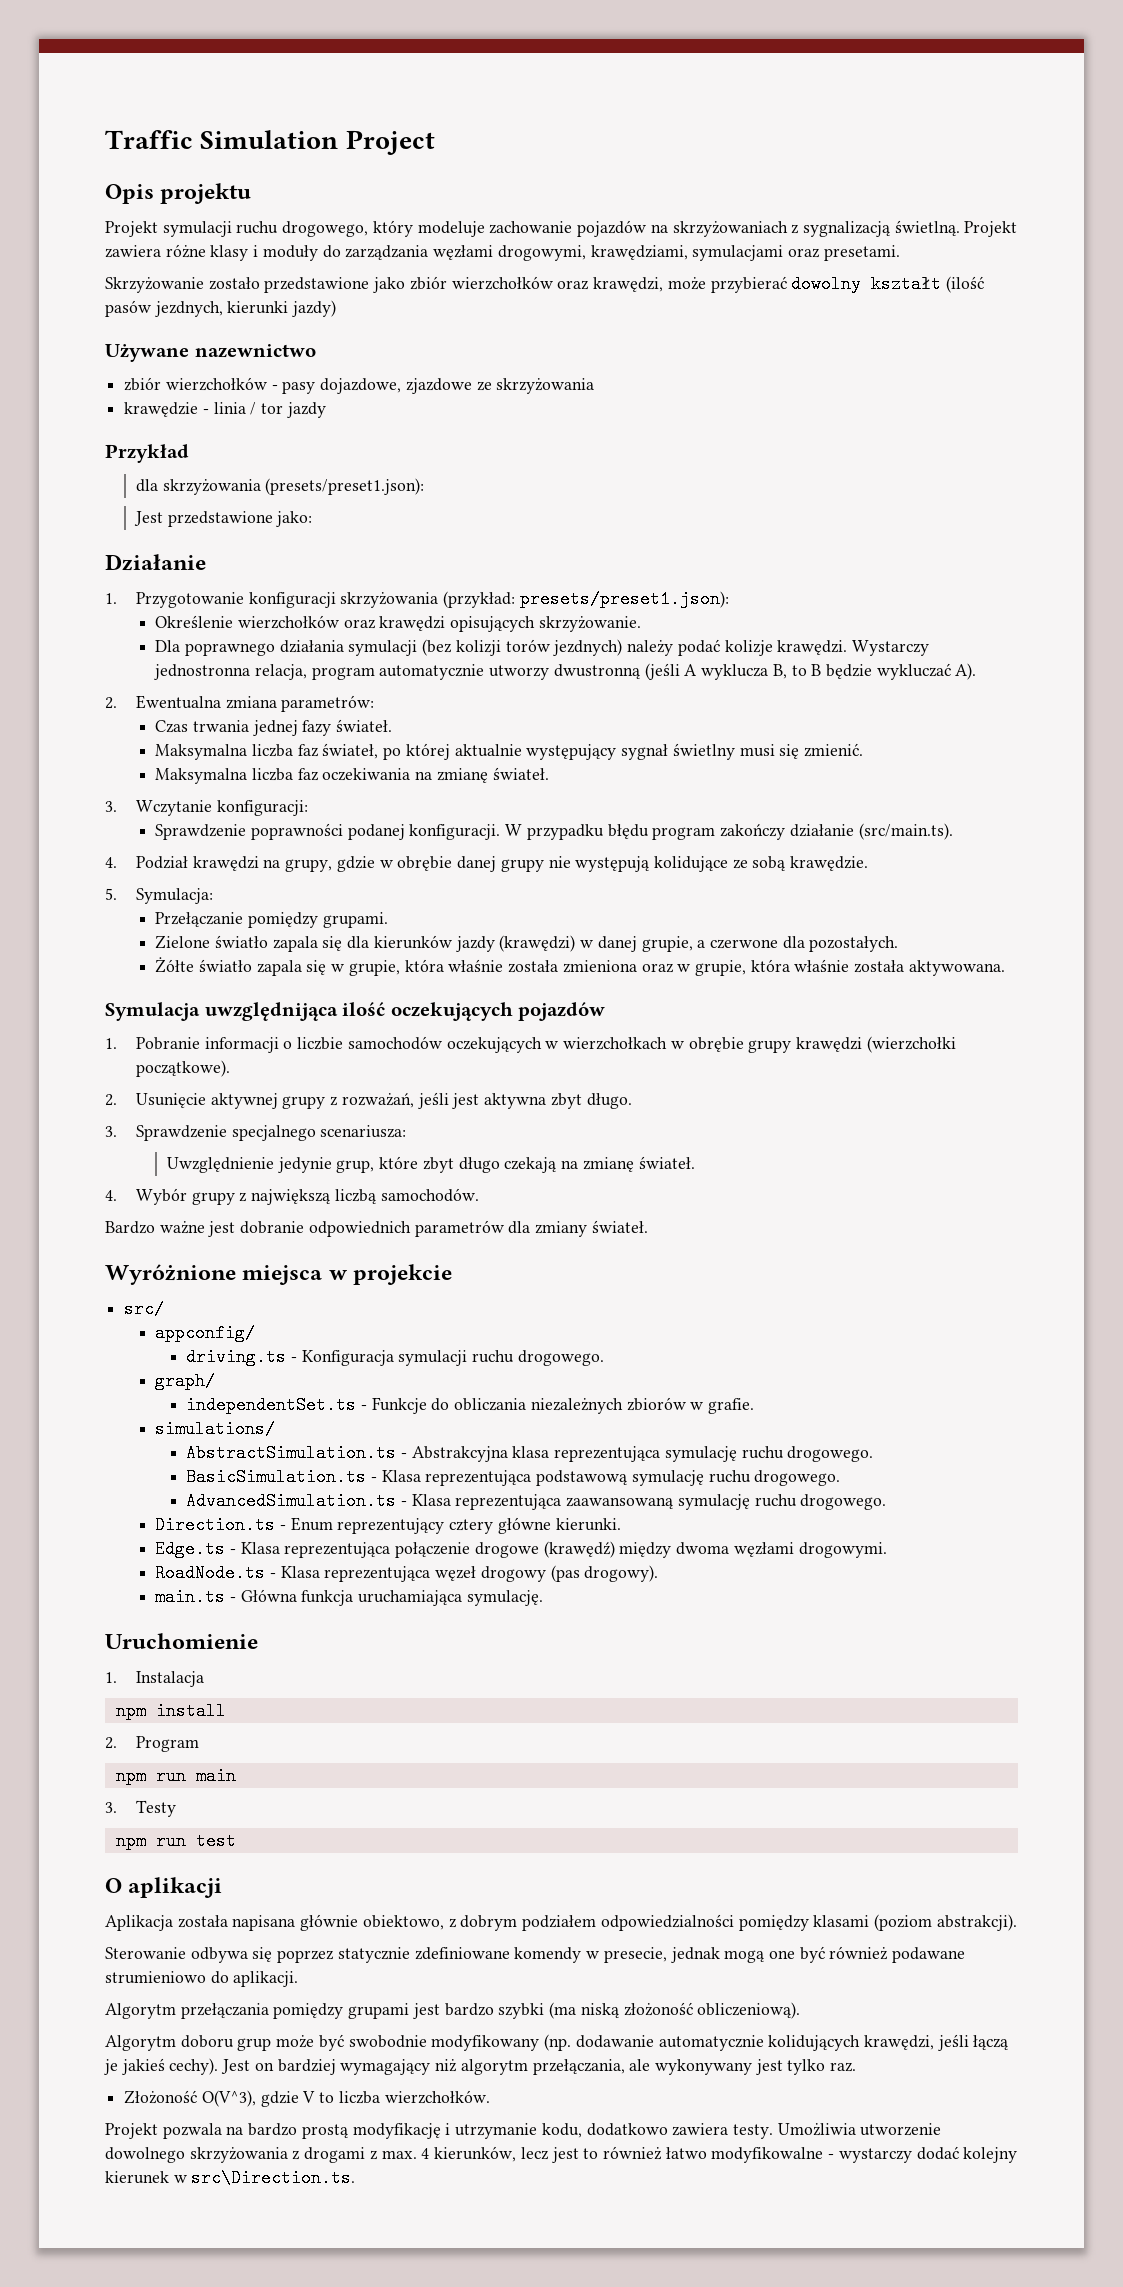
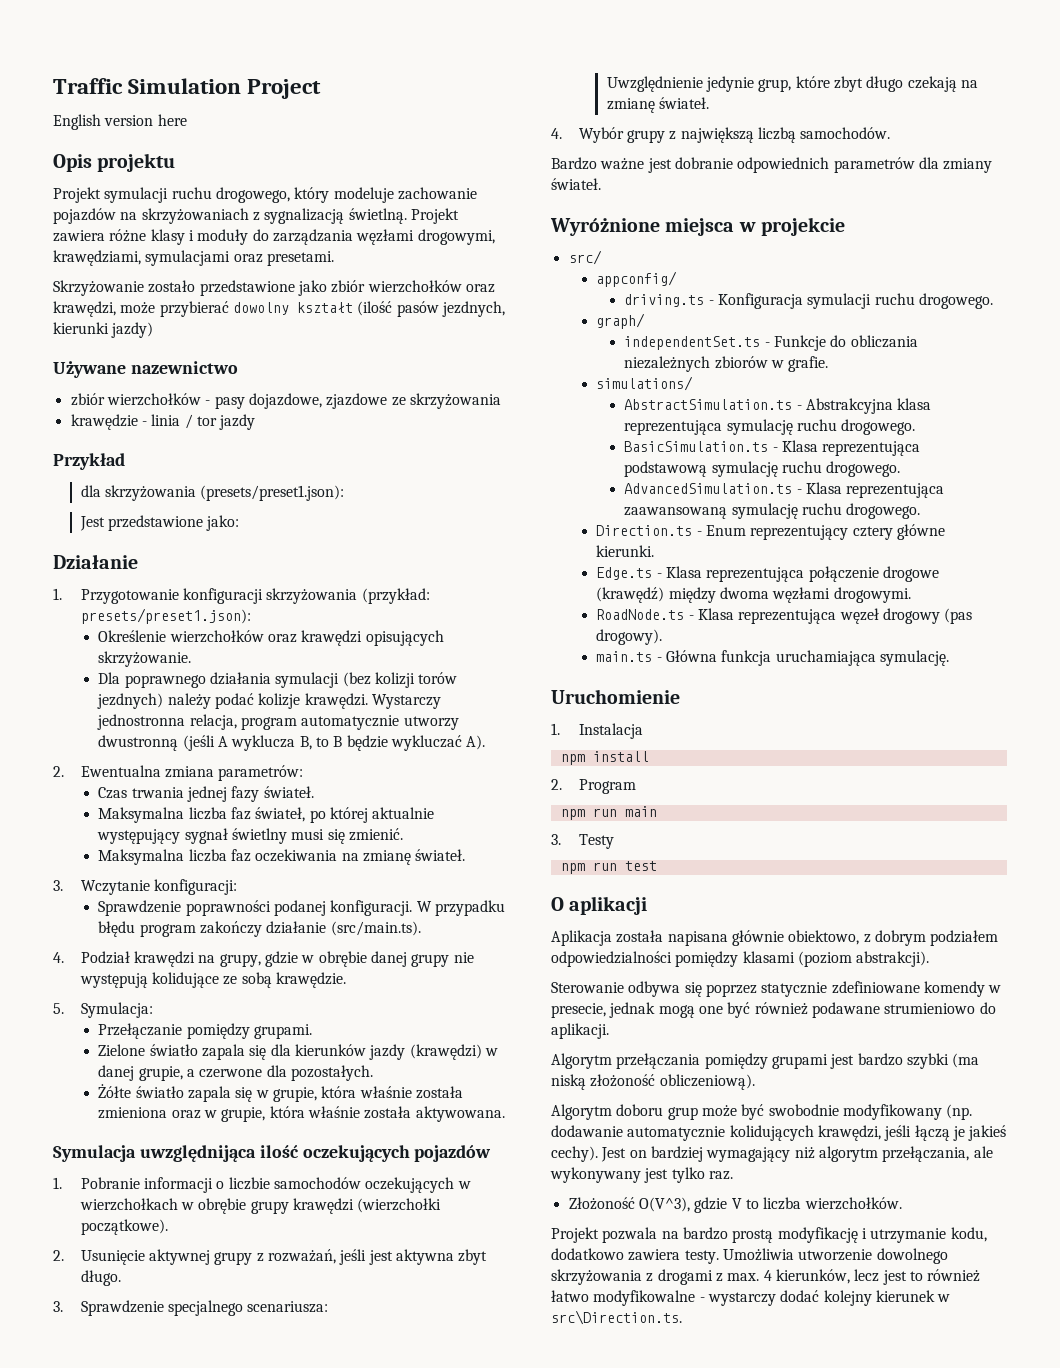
+ English version here

